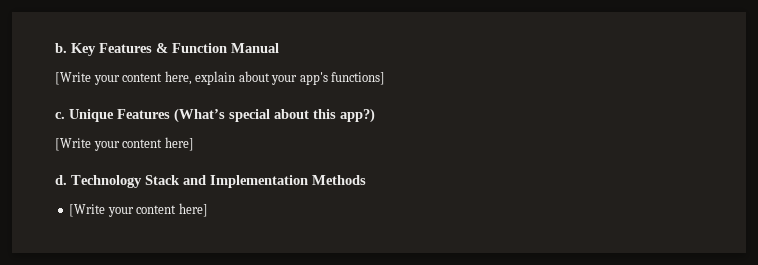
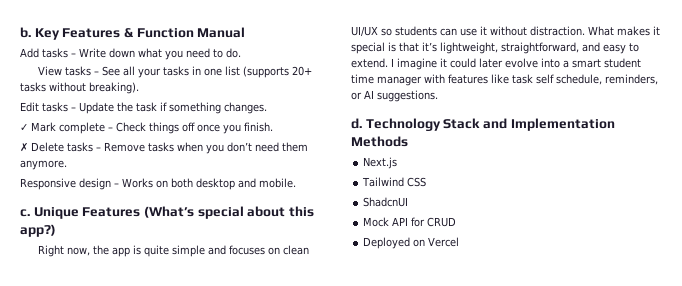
- [Write your content here, explain about your app's functions]
+ Add tasks – Write down what you need to do.
+ View tasks – See all your tasks in one list (supports 20+ tasks without breaking).
+ Edit tasks – Update the task if something changes.
+ ✓ Mark complete – Check things off once you finish.
+ ✗ Delete tasks – Remove tasks when you don’t need them anymore.
+ Responsive design – Works on both desktop and mobile.
  Unique Features (What’s special about this app?)
- [Write your content here]
+ Right now, the app is quite simple and focuses on clean UI/UX so students can use it without distraction. What makes it special is that it’s lightweight, straightforward, and easy to extend. I imagine it could later evolve into a smart student time manager with features like task self schedule, reminders, or AI suggestions.
  Technology Stack and Implementation Methods
- [Write your content here]
+ Next.js
+ Tailwind CSS
+ ShadcnUI
+ Mock API for CRUD
+ Deployed on Vercel

